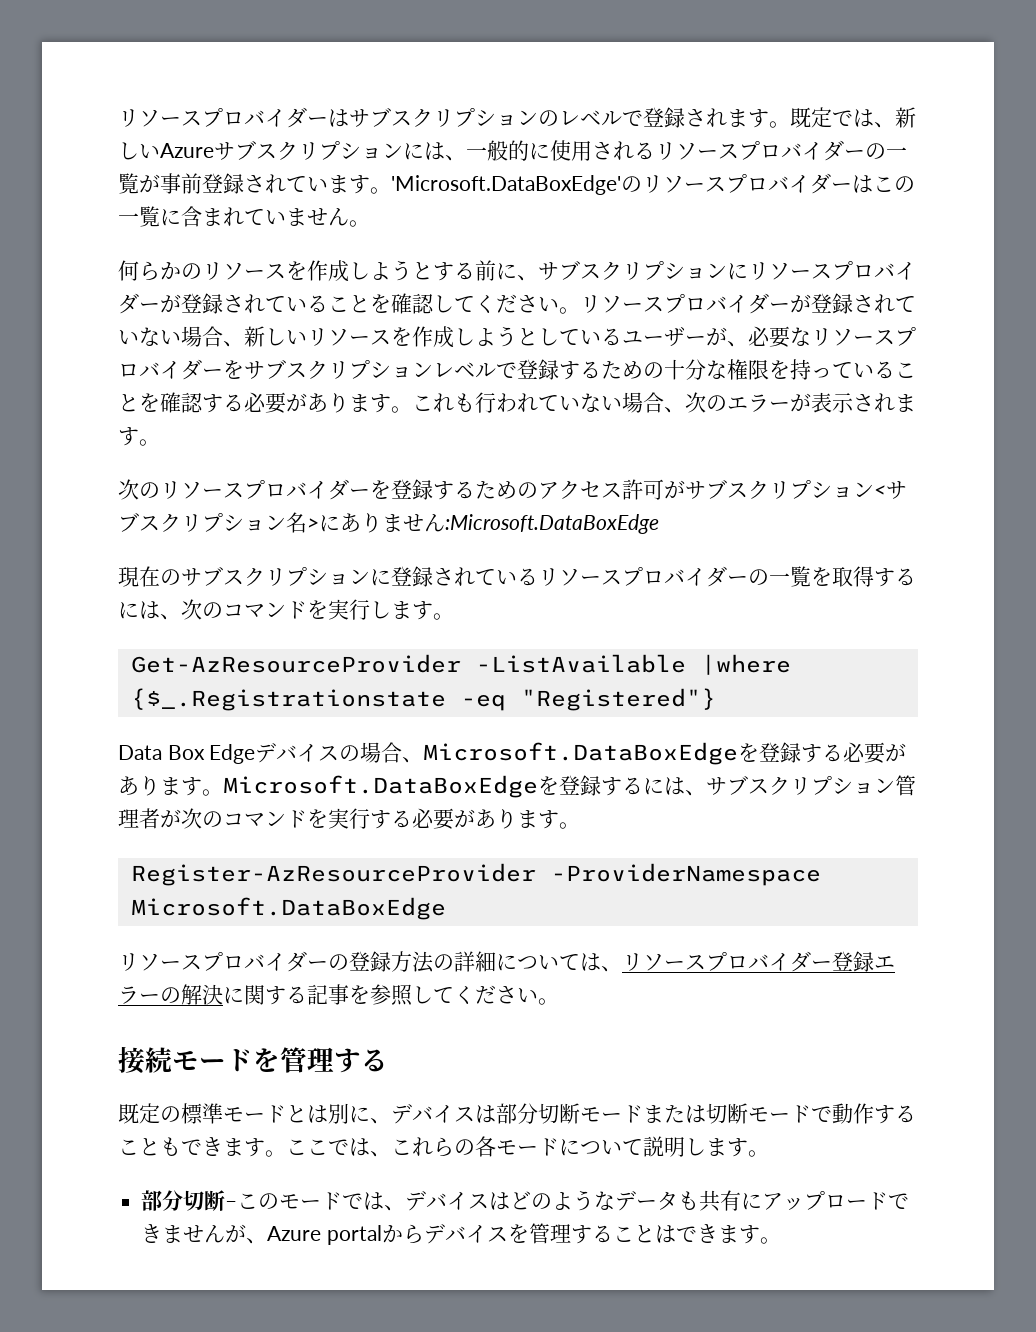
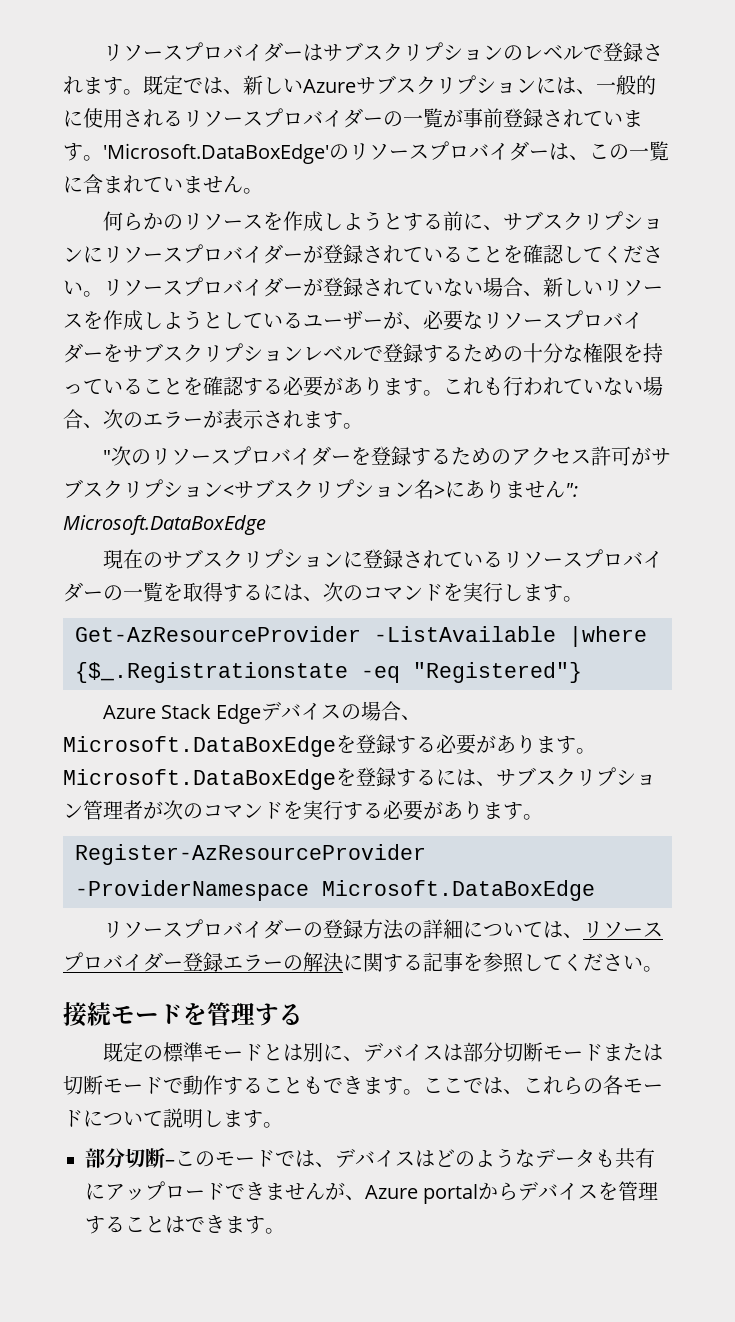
- 'Microsoft.DataBoxEdge'のリソースプロバイダーはこの一覧に含まれていません。
+ 'Microsoft.DataBoxEdge'のリソースプロバイダーは、この一覧に含まれていません。
- 次のリソースプロバイダーを登録するためのアクセス許可がサブスクリプション<サブスクリプション名>にありません:Microsoft.DataBoxEdge
+ "次のリソースプロバイダーを登録するためのアクセス許可がサブスクリプション<サブスクリプション名>にありません": Microsoft.DataBoxEdge
- Data Box Edgeデバイスの場合、Microsoft.DataBoxEdgeを登録する必要があります。
+ Azure Stack Edgeデバイスの場合、Microsoft.DataBoxEdgeを登録する必要があります。

